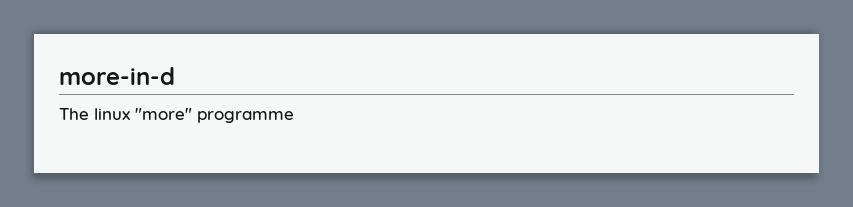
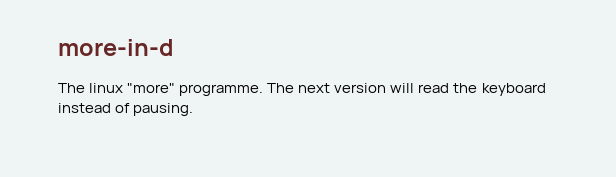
- The linux "more" programme
+ The linux "more" programme. The next version will read the keyboard instead of pausing.

